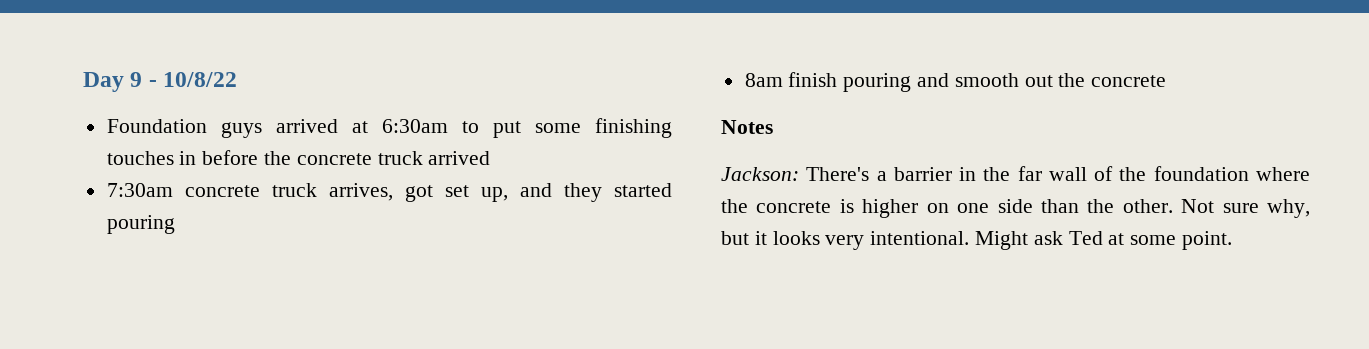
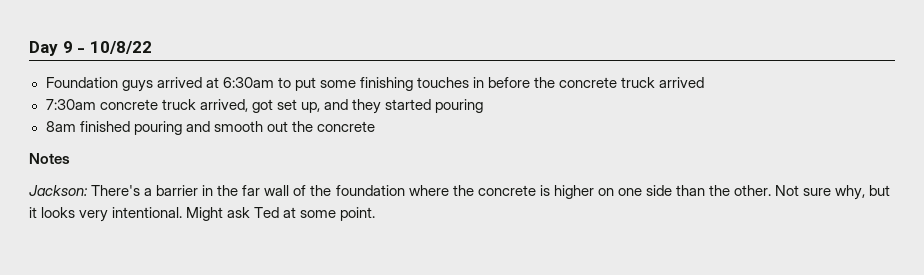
- 7:30am concrete truck arrives, got set up, and they started pouring
+ 7:30am concrete truck arrived, got set up, and they started pouring
- 8am finish pouring and smooth out the concrete
+ 8am finished pouring and smooth out the concrete

